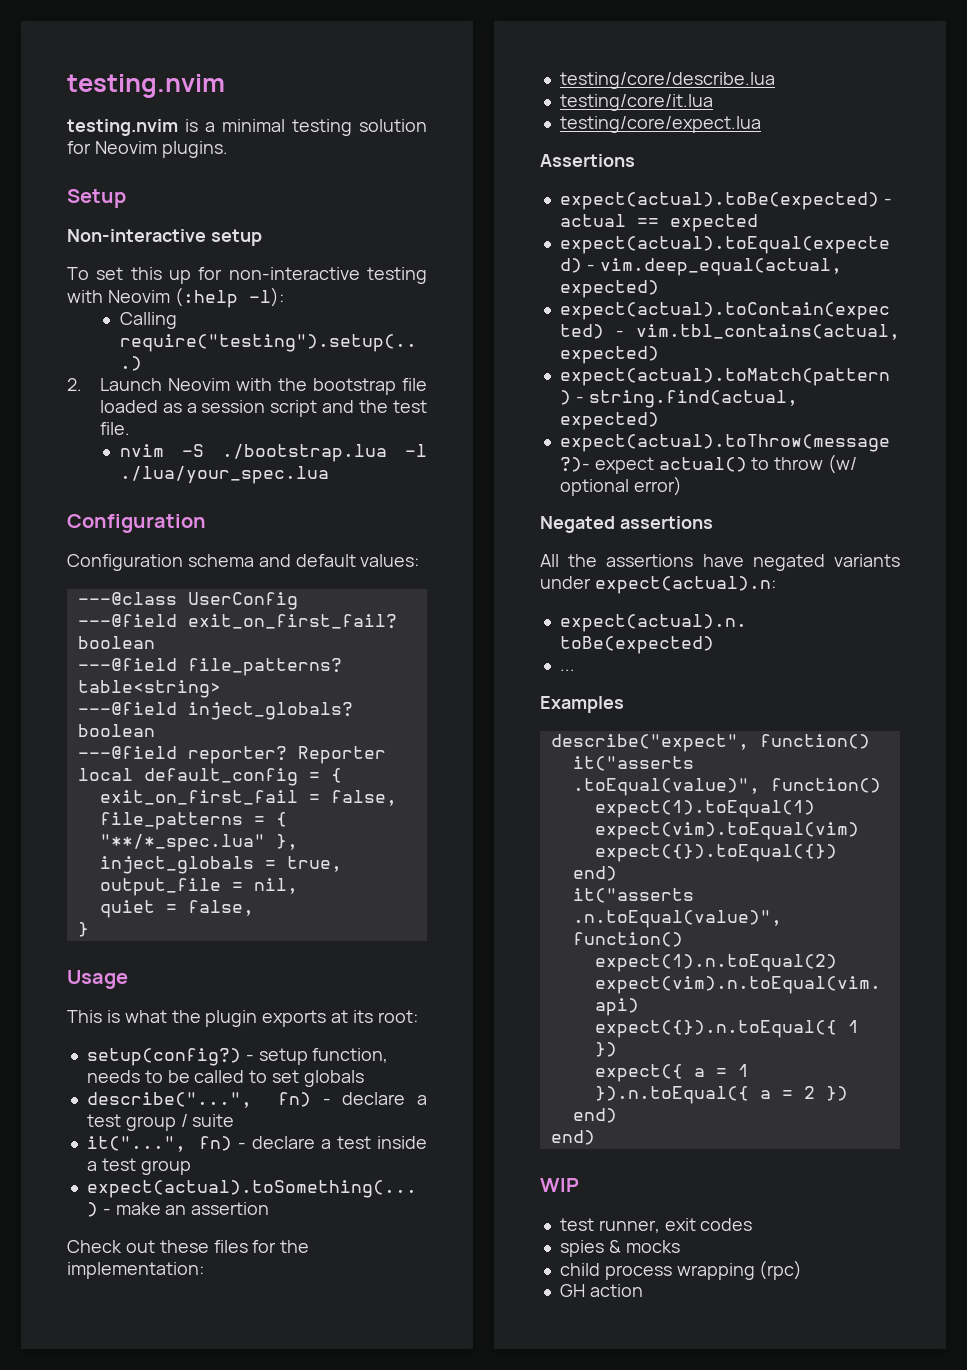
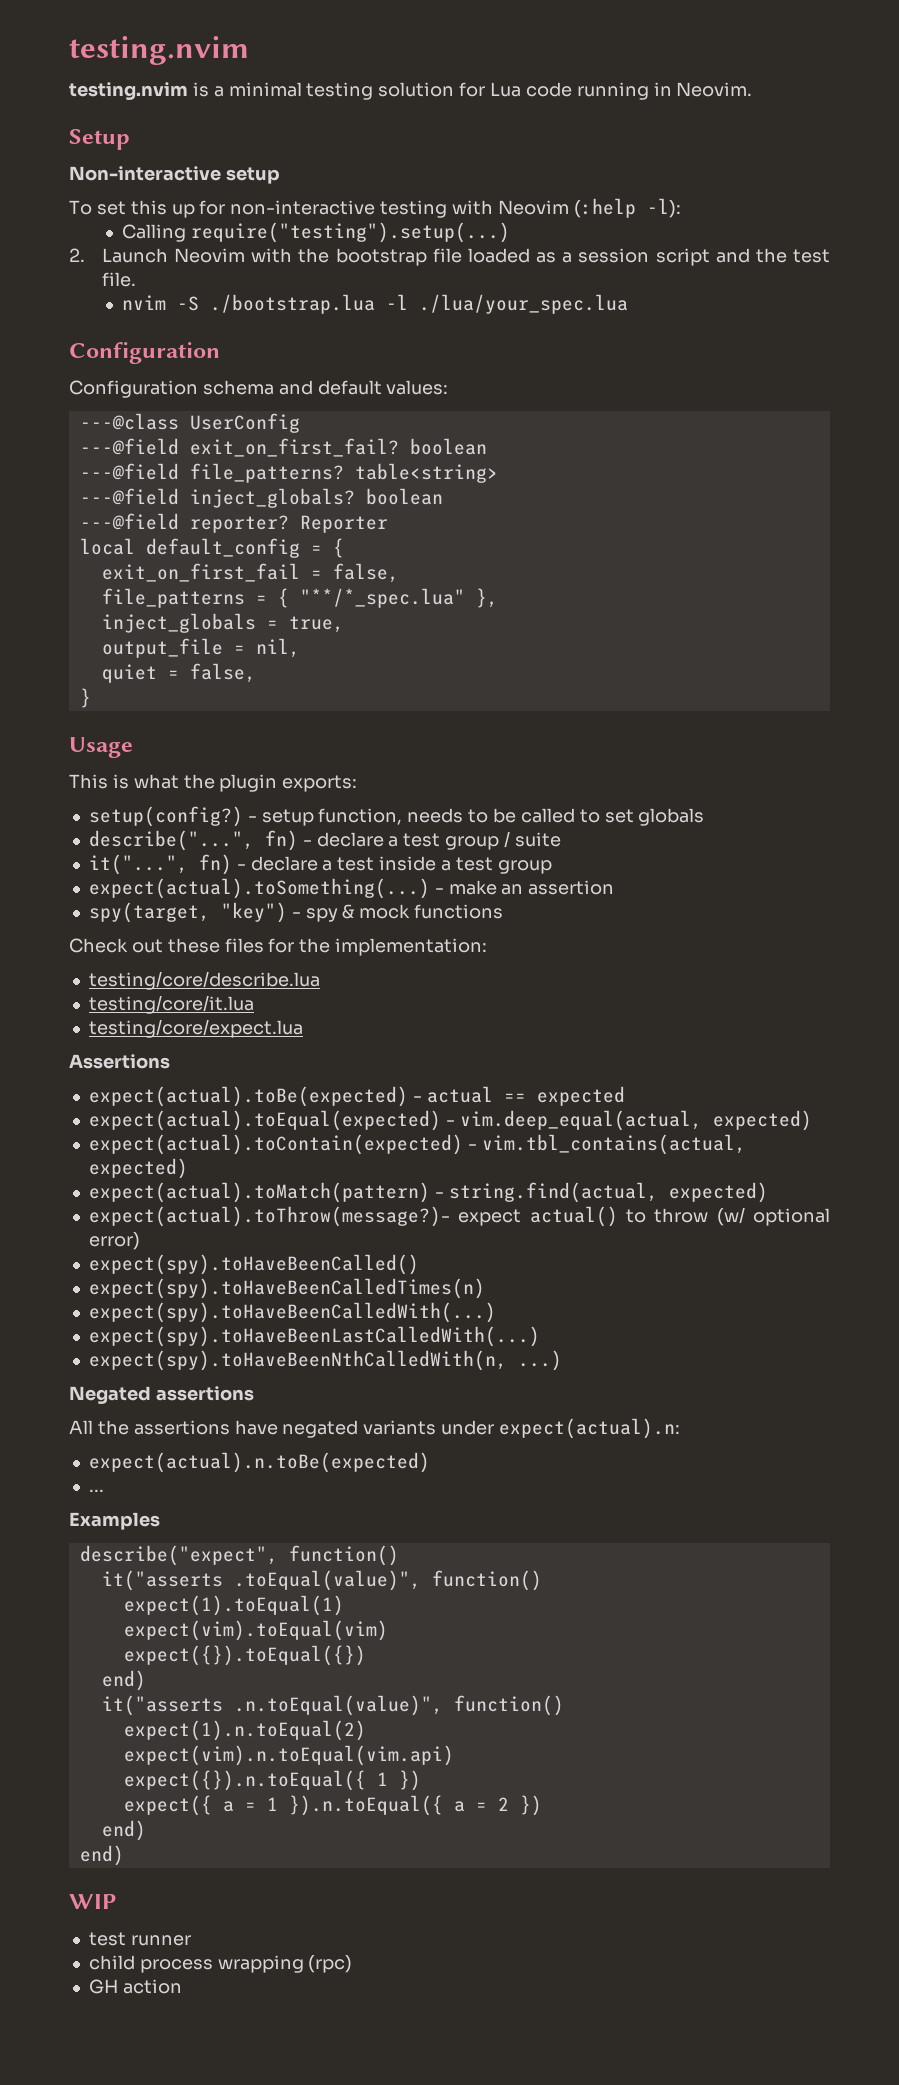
- testing.nvim is a minimal testing solution for Neovim plugins.
+ testing.nvim is a minimal testing solution for Lua code running in Neovim.
- This is what the plugin exports at its root:
+ This is what the plugin exports:
+ spy(target, "key") - spy & mock functions
+ expect(spy).toHaveBeenCalled()
+ expect(spy).toHaveBeenCalledTimes(n)
+ expect(spy).toHaveBeenCalledWith(...)
+ expect(spy).toHaveBeenLastCalledWith(...)
+ expect(spy).toHaveBeenNthCalledWith(n, ...)
- test runner, exit codes
- spies & mocks
+ test runner

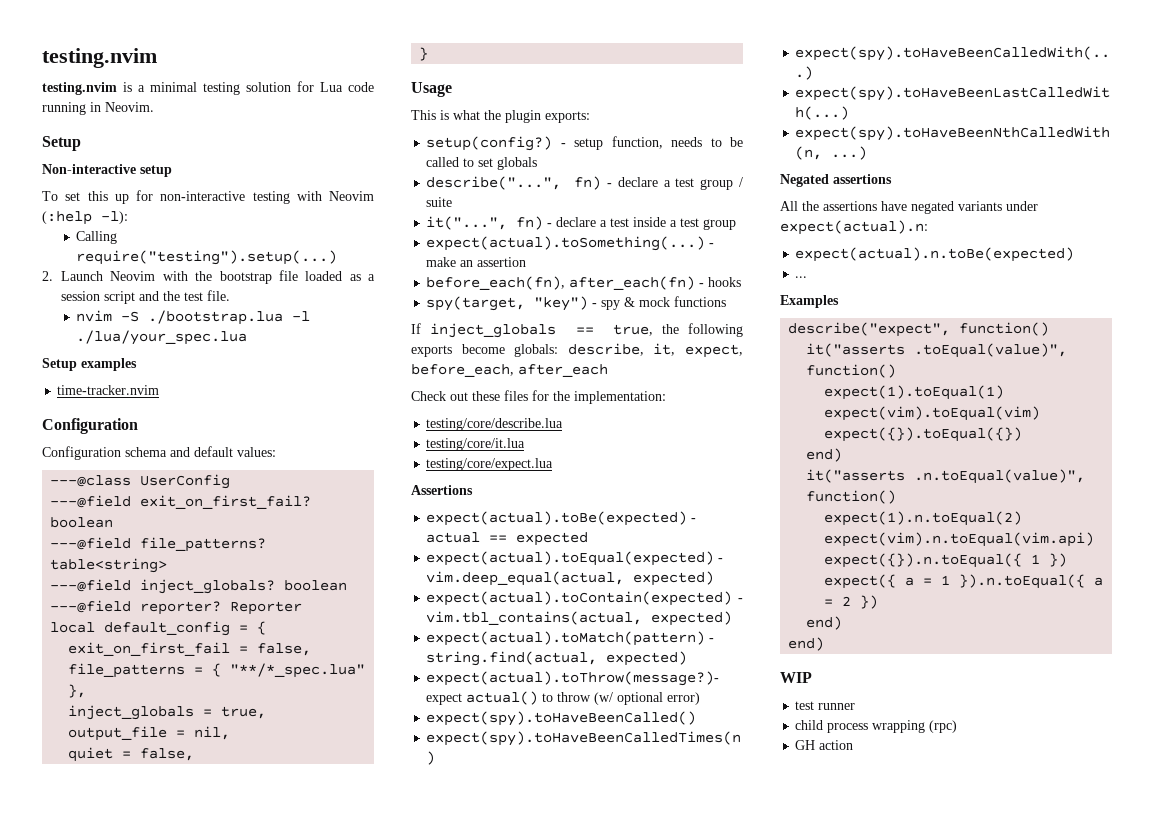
+ Setup examples
+ time-tracker.nvim
+ before_each(fn), after_each(fn) - hooks
+ If inject_globals == true, the following exports become globals: describe, it, expect, before_each, after_each

